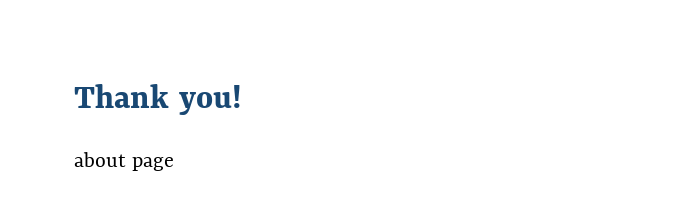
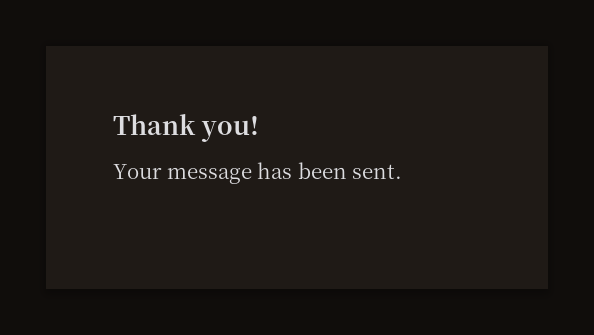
- about page
+ Your message has been sent.

